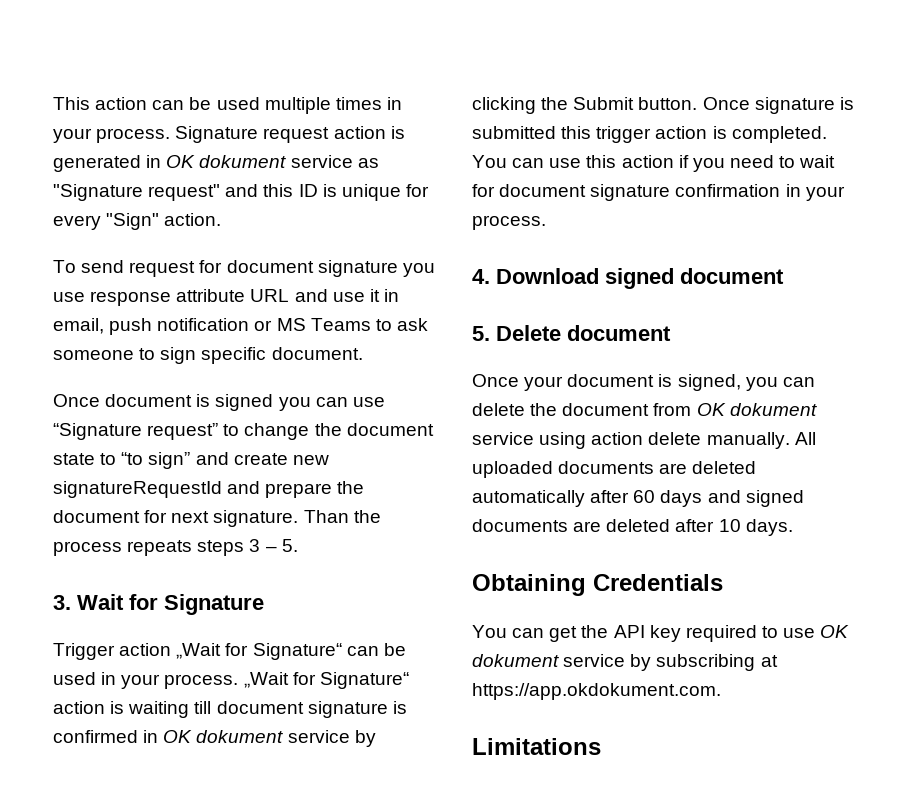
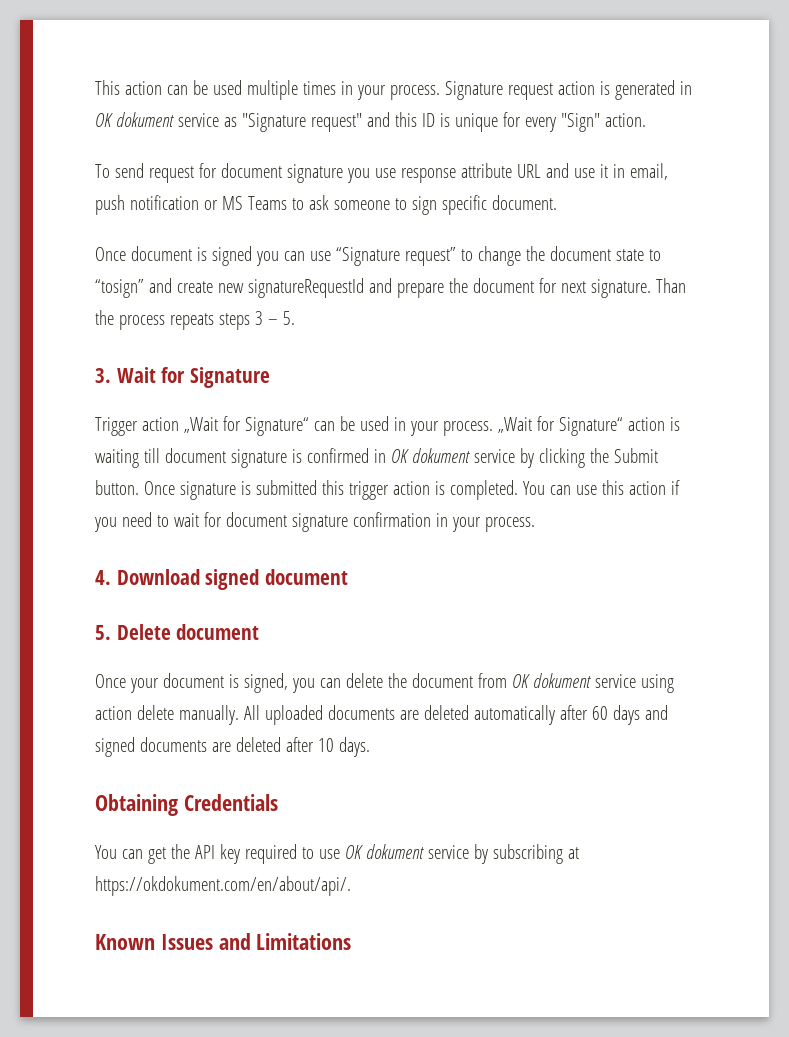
- Once document is signed you can use “Signature request” to change the document state to “to sign” and create new signatureRequestId and prepare the document for next signature.
+ Once document is signed you can use “Signature request” to change the document state to “tosign” and create new signatureRequestId and prepare the document for next signature.
- You can get the API key required to use OK dokument service by subscribing at https://app.okdokument.com.
- Limitations
+ You can get the API key required to use OK dokument service by subscribing at https://okdokument.com/en/about/api/.
+ Known Issues and Limitations

